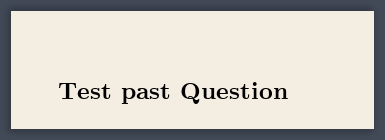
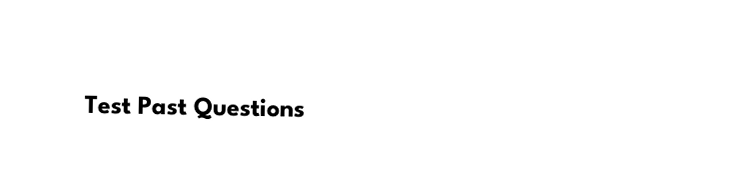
- Test past Question
+ Test Past Questions

